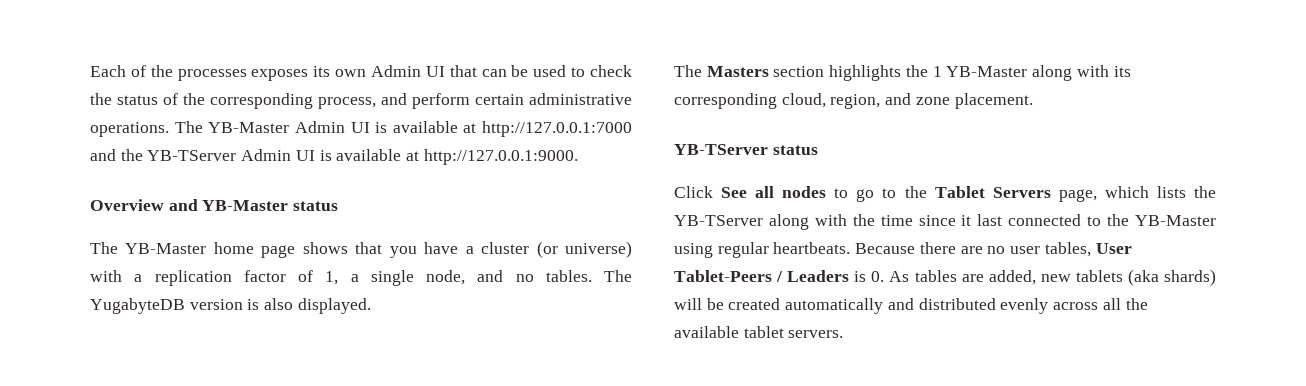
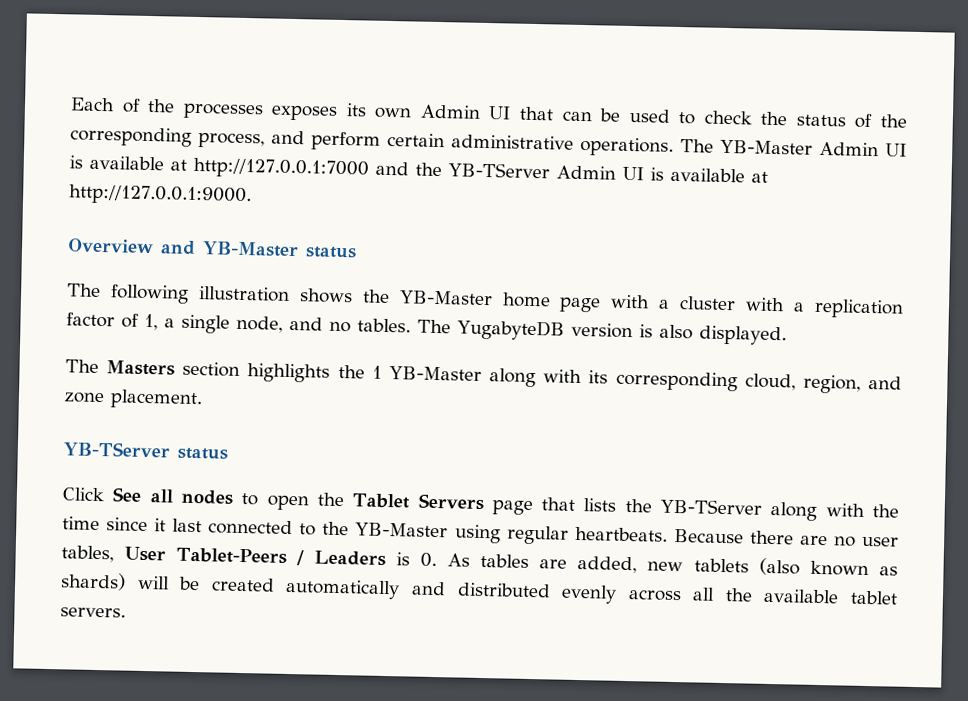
- The YB-Master home page shows that you have a cluster (or universe) with a replication factor of 1, a single node, and no tables.
+ The following illustration shows the YB-Master home page with a cluster with a replication factor of 1, a single node, and no tables.
- Click See all nodes to go to the Tablet Servers page, which lists the YB-TServer along with the time since it last connected to the YB-Master using regular heartbeats.
+ Click See all nodes to open the Tablet Servers page that lists the YB-TServer along with the time since it last connected to the YB-Master using regular heartbeats.
- Because there are no user tables, User Tablet-Peers / Leaders is 0. As tables are added, new tablets (aka shards) will be created automatically and distributed evenly across all the available tablet servers.
+ Because there are no user tables, User Tablet-Peers / Leaders is 0. As tables are added, new tablets (also known as shards) will be created automatically and distributed evenly across all the available tablet servers.

